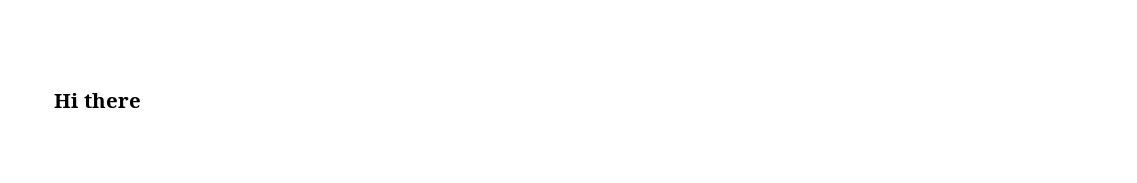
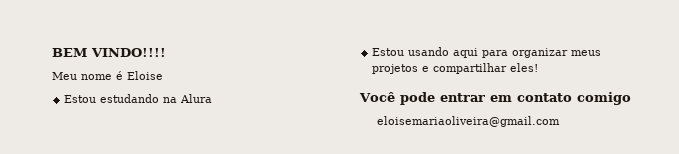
- Hi there
+ BEM VINDO!!!!
+ Meu nome é Eloise
+ Estou estudando na Alura
+ Estou usando aqui para organizar meus projetos e compartilhar eles!
+ Você pode entrar em contato comigo
+ eloisemariaoliveira@gmail.com

